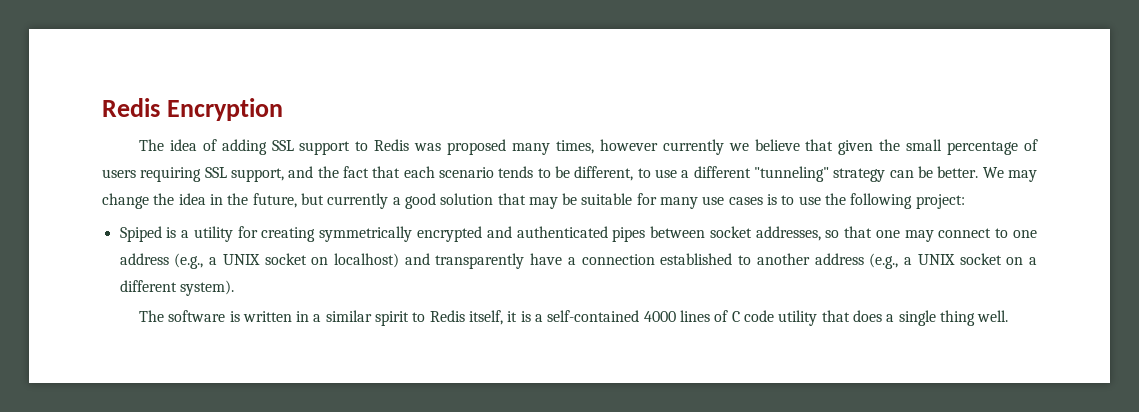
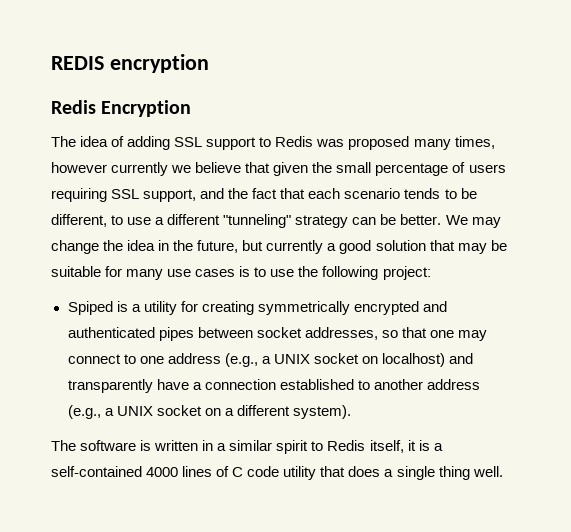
+ REDIS encryption

